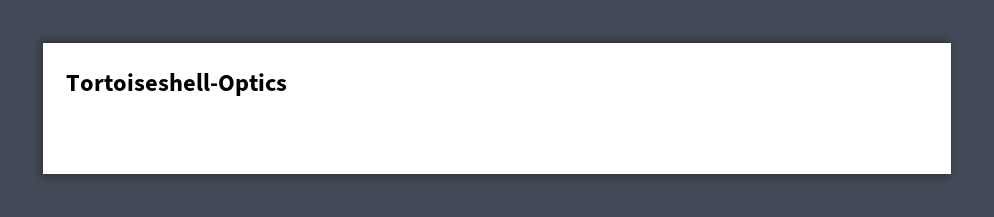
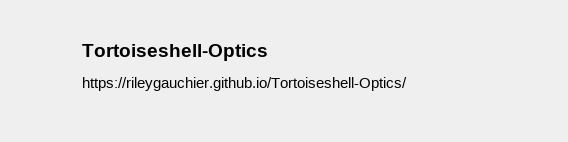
+ https://rileygauchier.github.io/Tortoiseshell-Optics/

